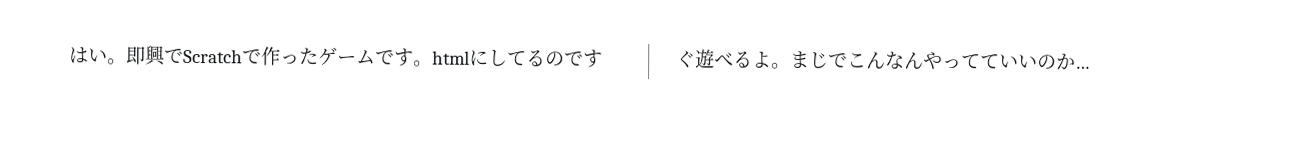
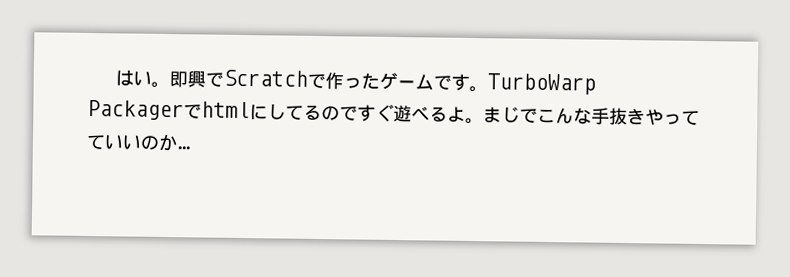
- 即興でScratchで作ったゲームです。htmlにしてるのですぐ遊べるよ。
+ 即興でScratchで作ったゲームです。TurboWarp Packagerでhtmlにしてるのですぐ遊べるよ。
- まじでこんなんやってていいのか…
+ まじでこんな手抜きやってていいのか…

